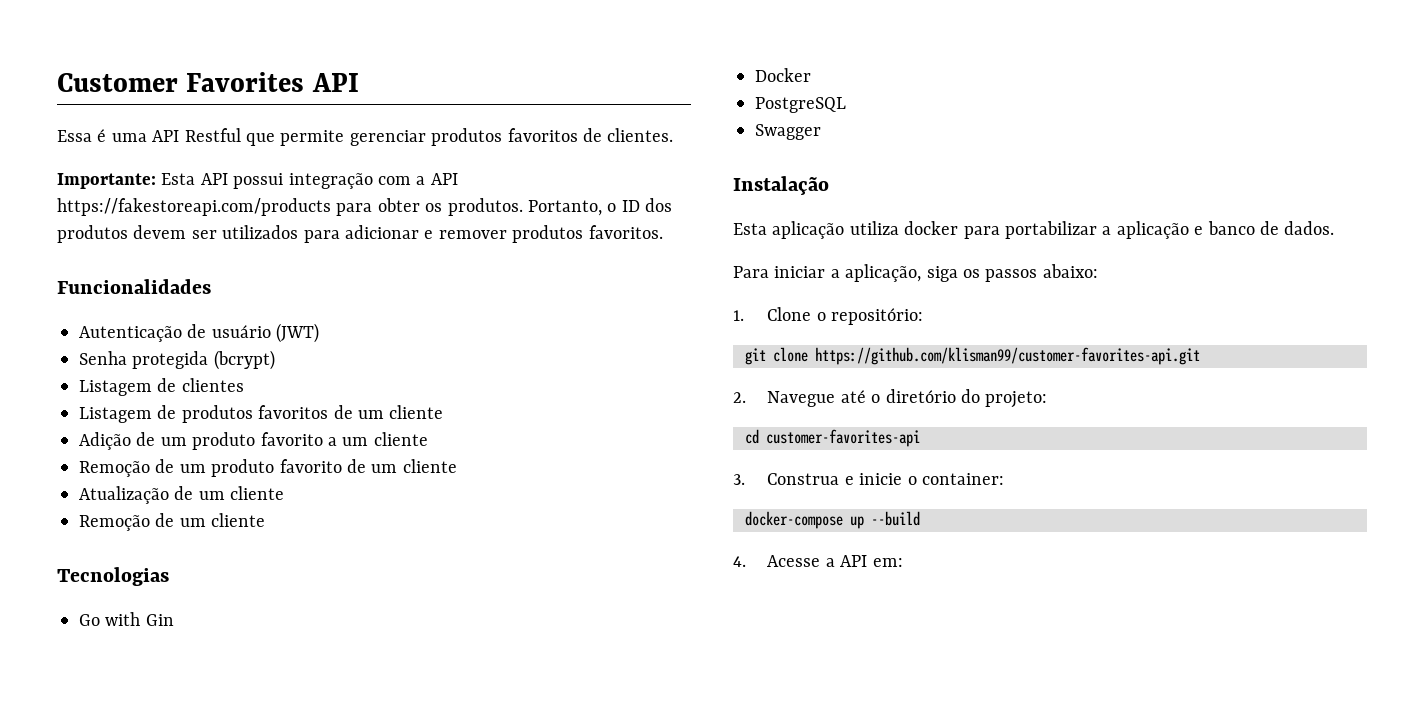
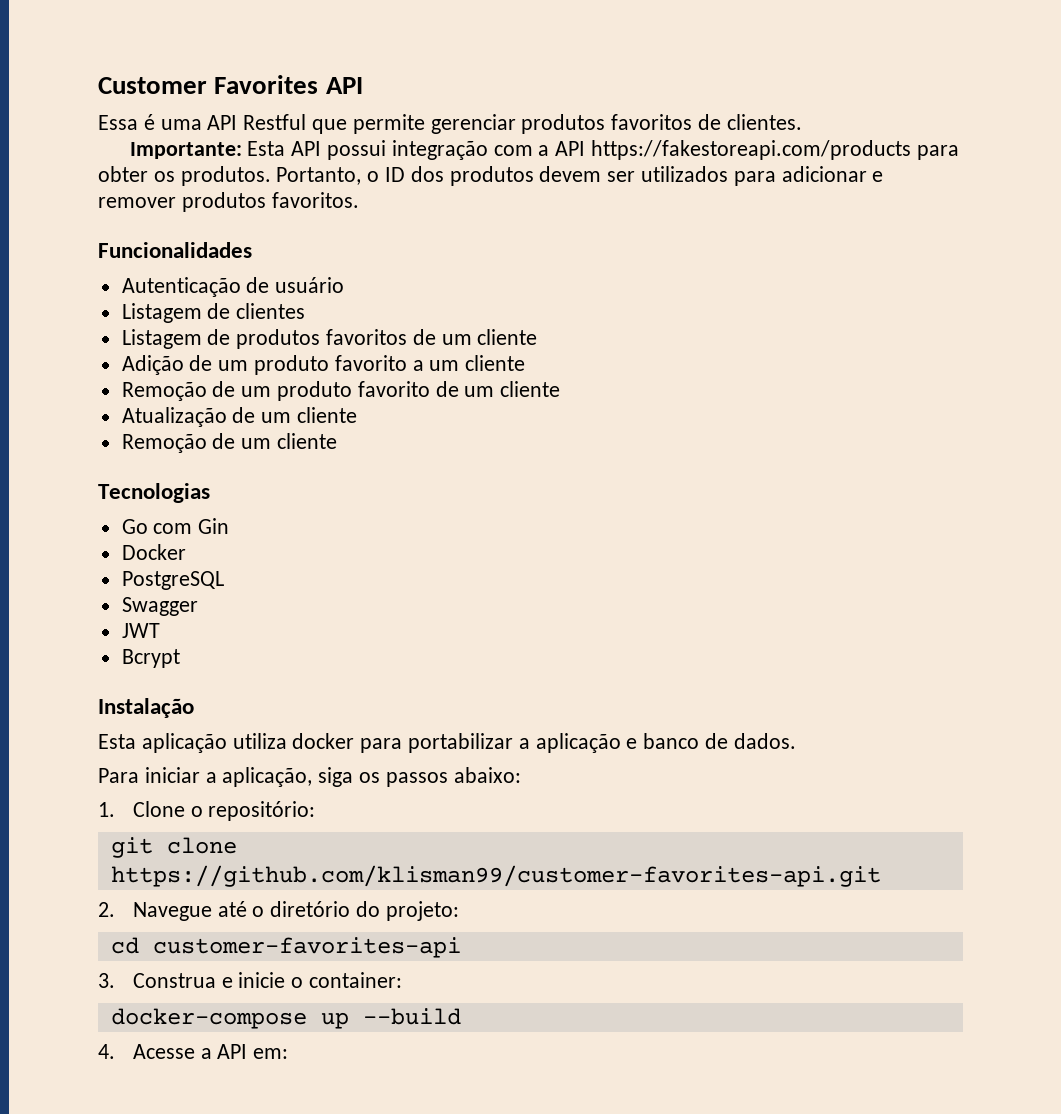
- Autenticação de usuário (JWT)
- Senha protegida (bcrypt)
+ Autenticação de usuário
- Go with Gin
+ Go com Gin
+ JWT
+ Bcrypt

